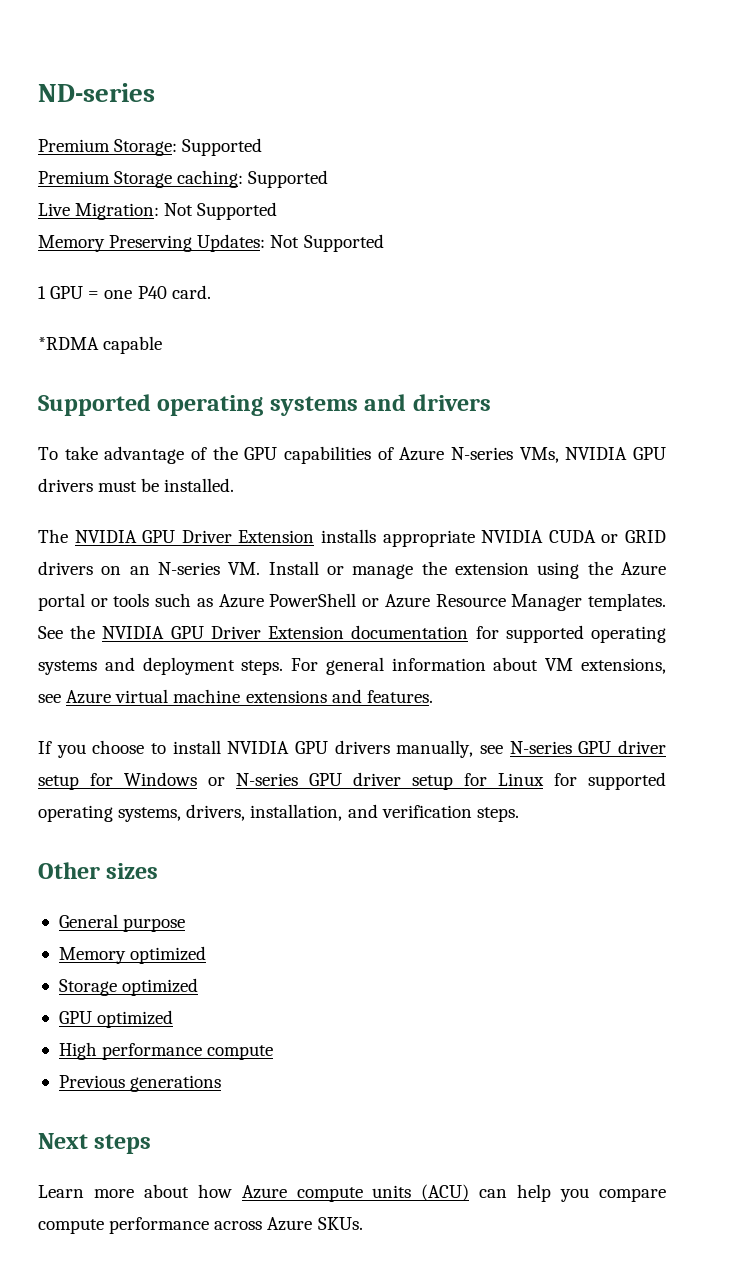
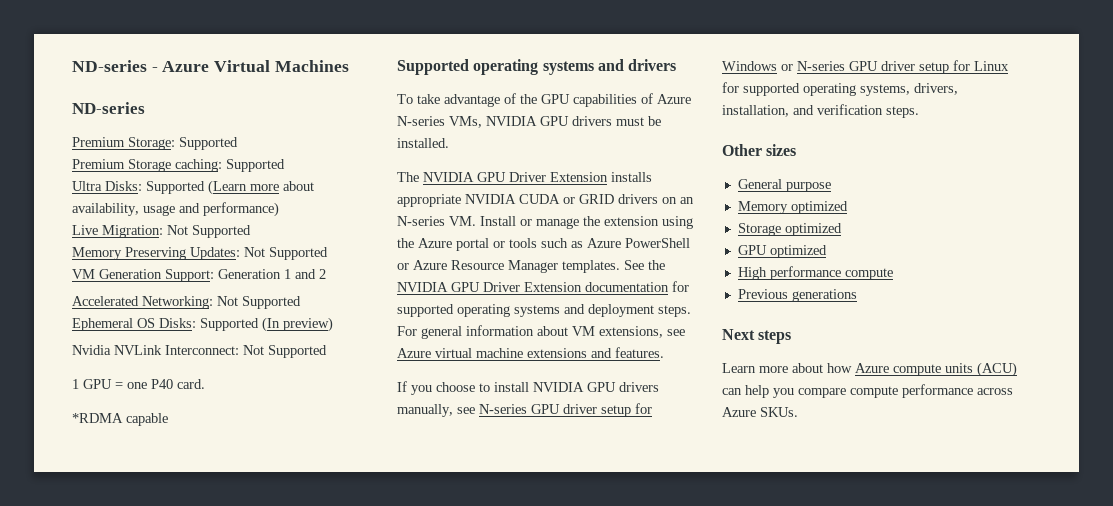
+ ND-series - Azure Virtual Machines
+ Ultra Disks: Supported (Learn more about availability, usage and performance)
+ VM Generation Support: Generation 1 and 2
+ Accelerated Networking: Not Supported
+ Ephemeral OS Disks: Supported (In preview)
+ Nvidia NVLink Interconnect: Not Supported

